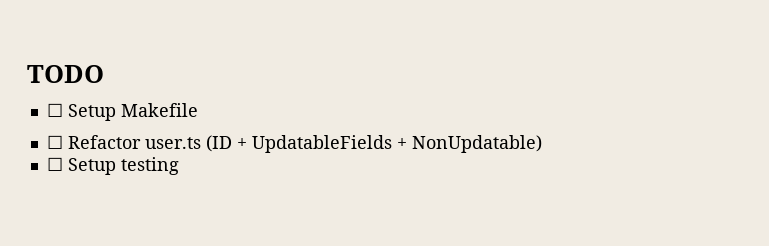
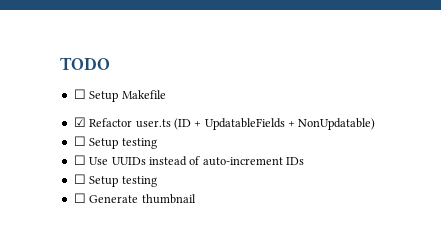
- ☐ Refactor user.ts (ID + UpdatableFields + NonUpdatable)
+ ☑ Refactor user.ts (ID + UpdatableFields + NonUpdatable)
+ ☐ Use UUIDs instead of auto-increment IDs
+ ☐ Setup testing
+ ☐ Generate thumbnail

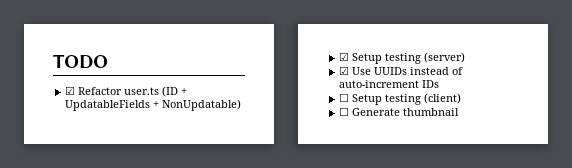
- ☐ Setup Makefile
  ☑ Refactor user.ts (ID + UpdatableFields + NonUpdatable)
- ☐ Setup testing
- ☐ Use UUIDs instead of auto-increment IDs
- ☐ Setup testing
+ ☑ Setup testing (server)
+ ☑ Use UUIDs instead of auto-increment IDs
+ ☐ Setup testing (client)

